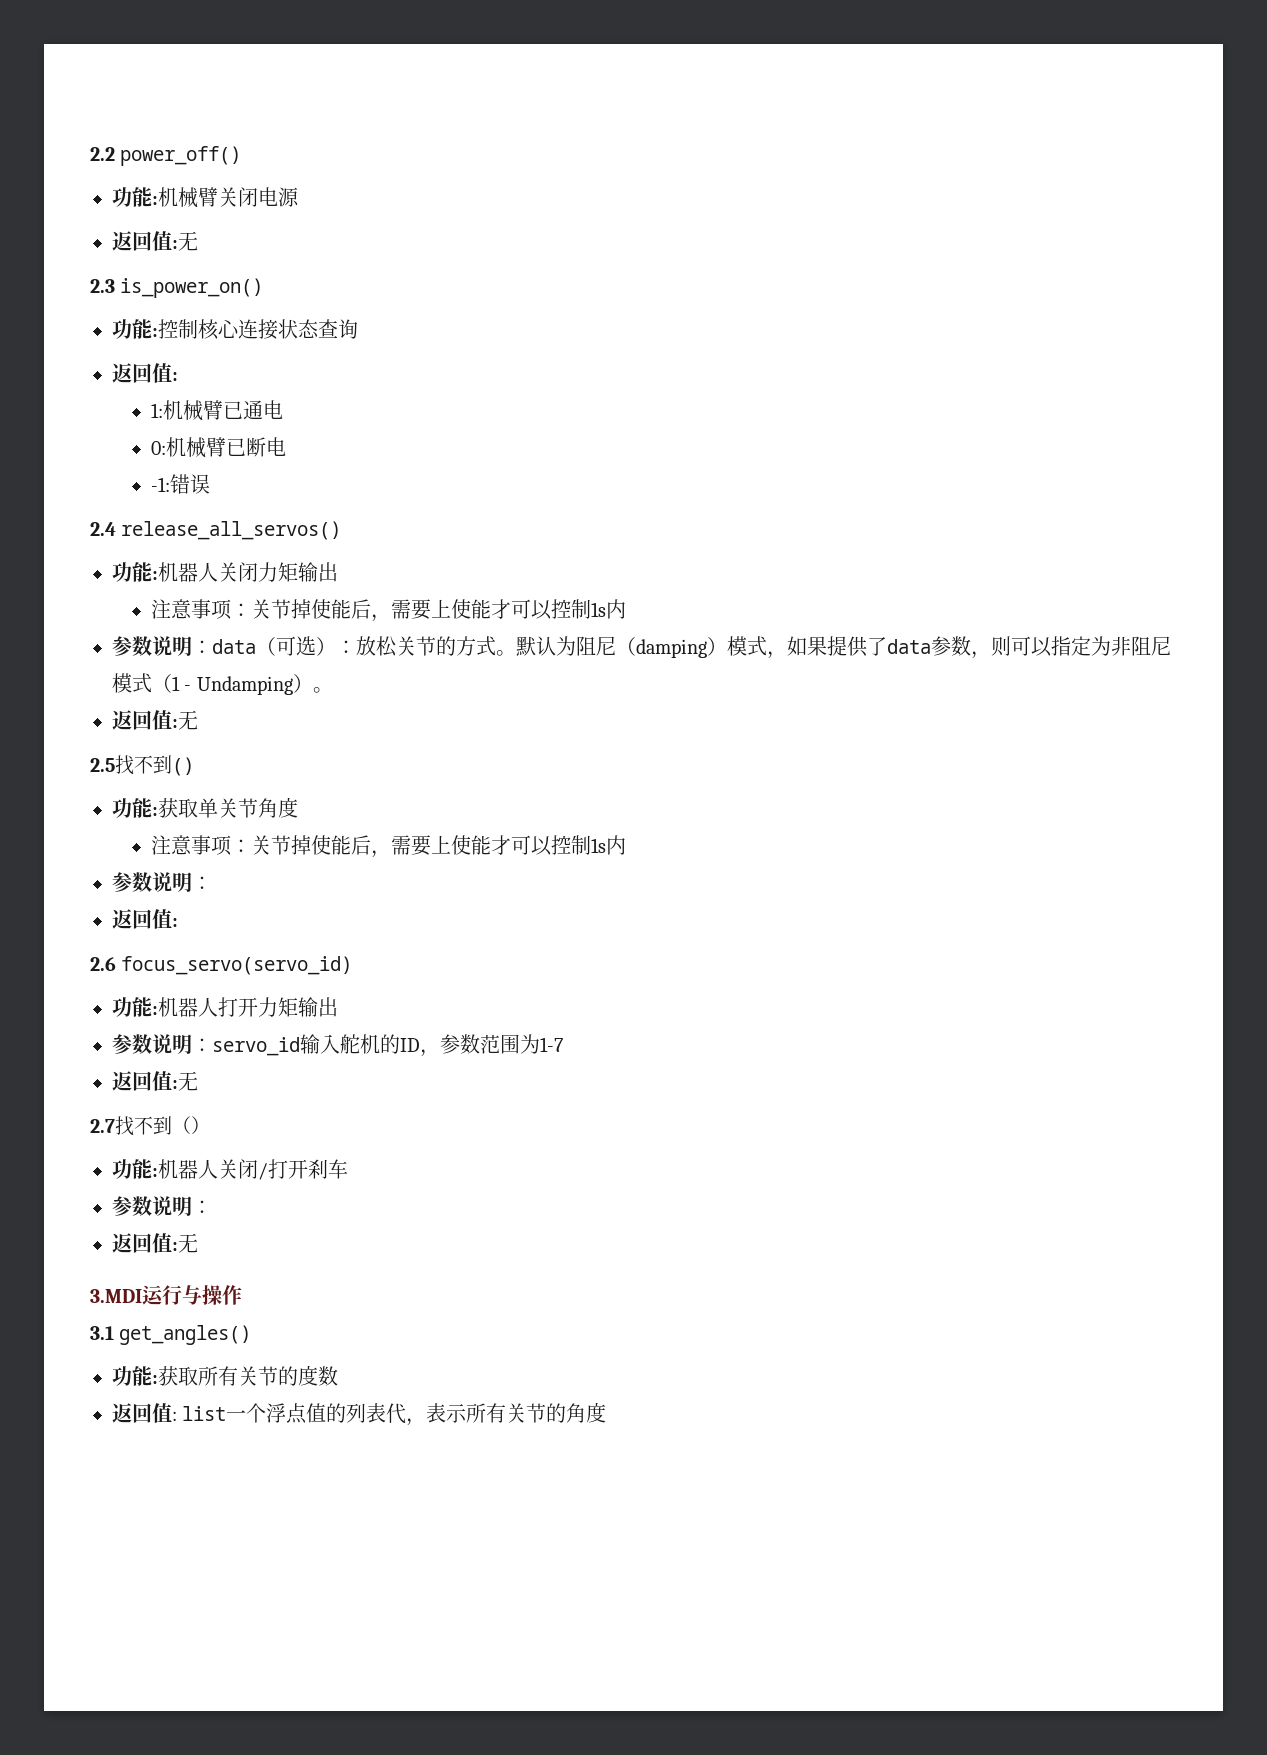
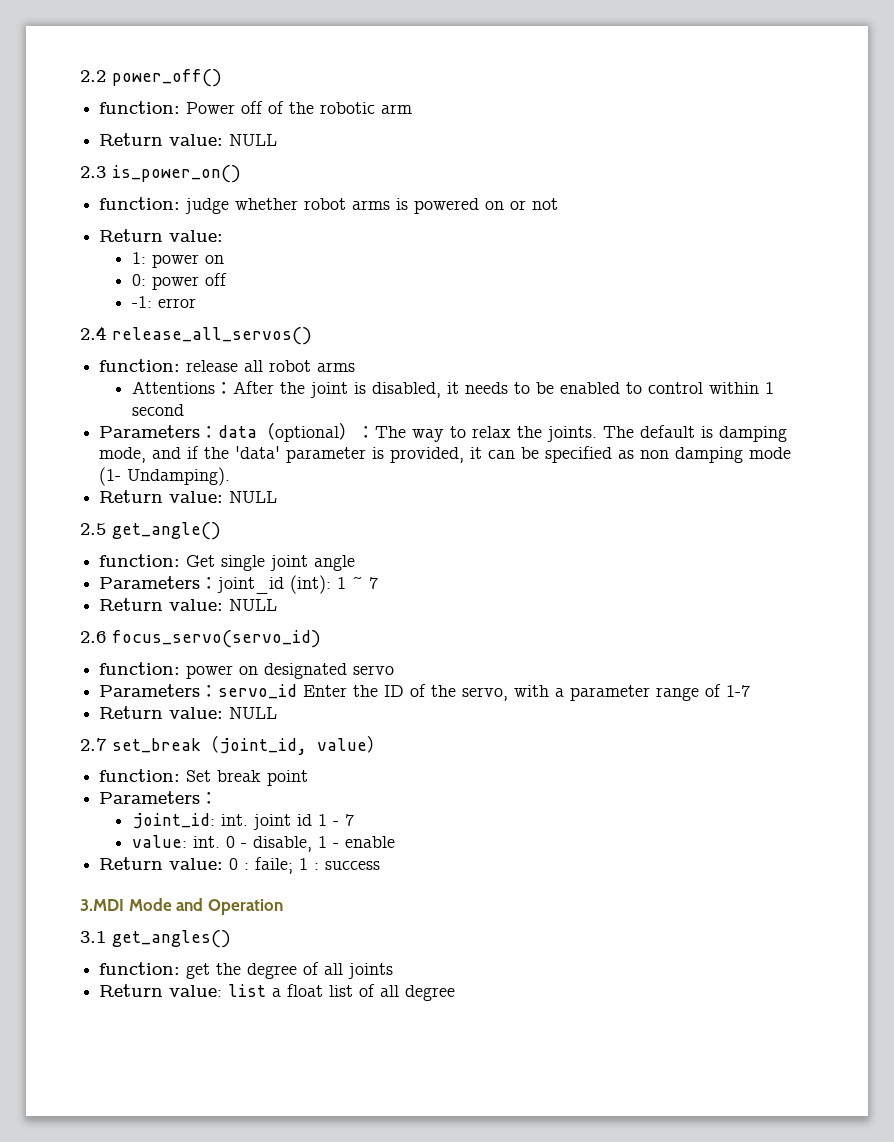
- 功能:机械臂关闭电源
- 返回值:无
+ function: Power off of the robotic arm
+ Return value: NULL
  2.3 is_power_on()
- 功能:控制核心连接状态查询
- 返回值:
- 1:机械臂已通电
- 0:机械臂已断电
+ function: judge whether robot arms is powered on or not
+ Return value:
+ 1: power on
+ 0: power off
- -1:错误
+ -1: error
- 功能:机器人关闭力矩输出
- 注意事项：关节掉使能后，需要上使能才可以控制1s内
- 参数说明：data（可选）：放松关节的方式。默认为阻尼（damping）模式，如果提供了data参数，则可以指定为非阻尼模式（1 - Undamping）。
- 返回值:无
- 2.5找不到()
- 功能:获取单关节角度
- 注意事项：关节掉使能后，需要上使能才可以控制1s内
- 参数说明：
- 返回值:
+ function: release all robot arms
+ Attentions：After the joint is disabled, it needs to be enabled to control within 1 second
+ Parameters：data（optional）：The way to relax the joints. The default is damping mode, and if the 'data' parameter is provided, it can be specified as non damping mode (1- Undamping).
+ Return value: NULL
+ 2.5 get_angle()
+ function: Get single joint angle
+ Parameters：joint_id (int): 1 ~ 7
+ Return value: NULL
  2.6 focus_servo(servo_id)
- 功能:机器人打开力矩输出
- 参数说明：servo_id输入舵机的ID，参数范围为1-7
- 返回值:无
- 2.7找不到（）
- 功能:机器人关闭/打开刹车
- 参数说明：
- 返回值:无
- 3.MDI运行与操作
+ function: power on designated servo
+ Parameters：servo_id Enter the ID of the servo, with a parameter range of 1-7
+ Return value: NULL
+ 2.7 set_break（joint_id, value）
+ function: Set break point
+ Parameters：
+ joint_id: int. joint id 1 - 7
+ value: int. 0 - disable, 1 - enable
+ Return value: 0 : faile; 1 : success
+ 3.MDI Mode and Operation
  3.1 get_angles()
- 功能:获取所有关节的度数
- 返回值: list一个浮点值的列表代，表示所有关节的角度
+ function: get the degree of all joints
+ Return value: list a float list of all degree

